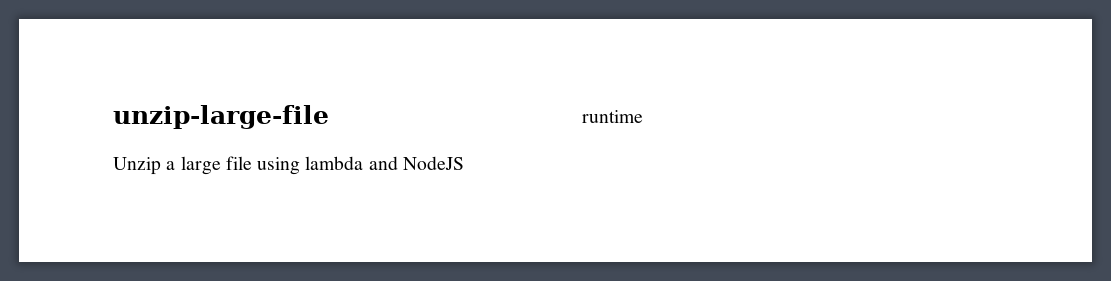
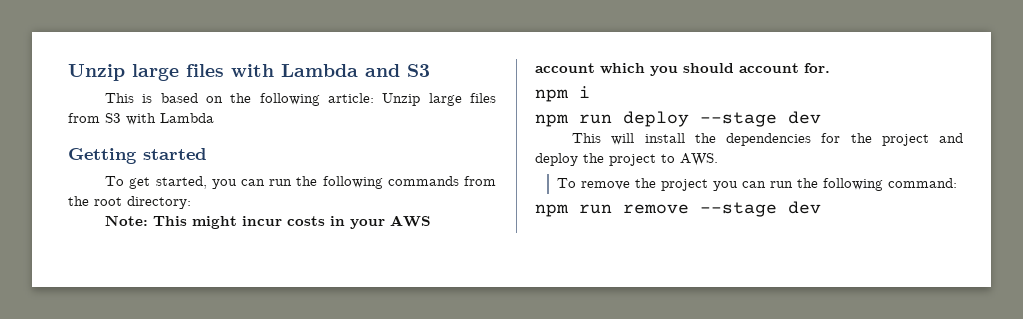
- unzip-large-file
- Unzip a large file using lambda and NodeJS runtime
+ Unzip large files with Lambda and S3
+ This is based on the following article: Unzip large files from S3 with Lambda
+ Getting started
+ To get started, you can run the following commands from the root directory:
+ Note: This might incur costs in your AWS account which you should account for.
+ npm i
+ npm run deploy --stage dev
+ This will install the dependencies for the project and deploy the project to AWS.
+ To remove the project you can run the following command:
+ npm run remove --stage dev

